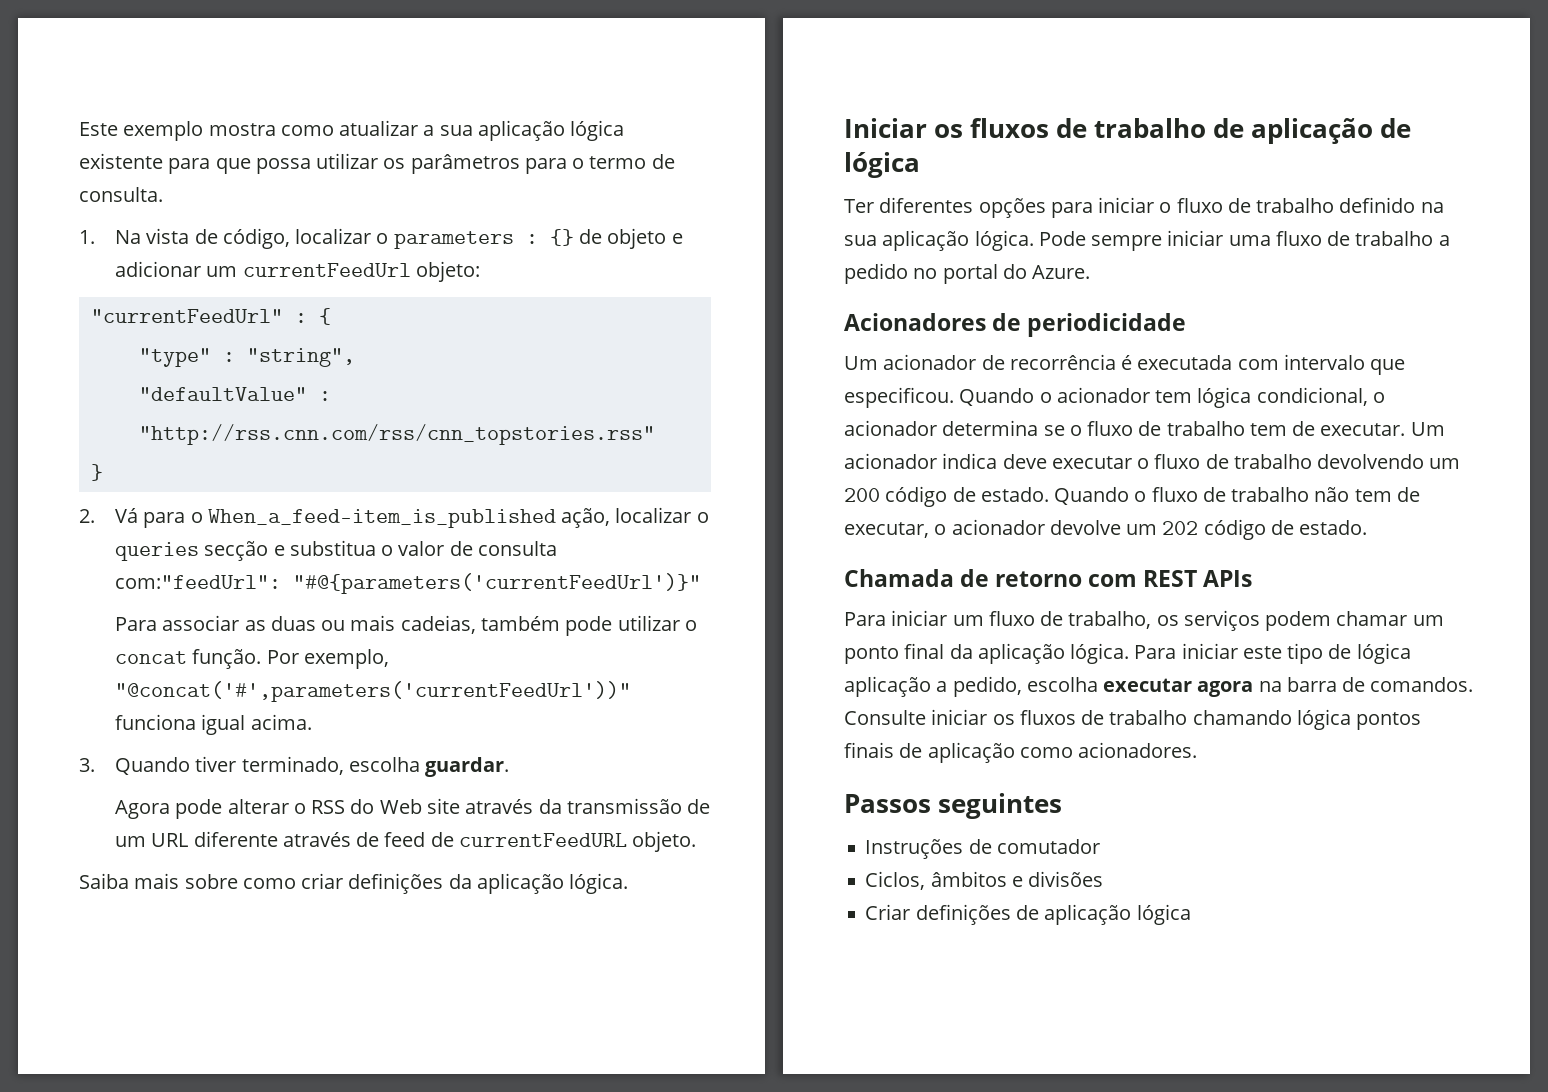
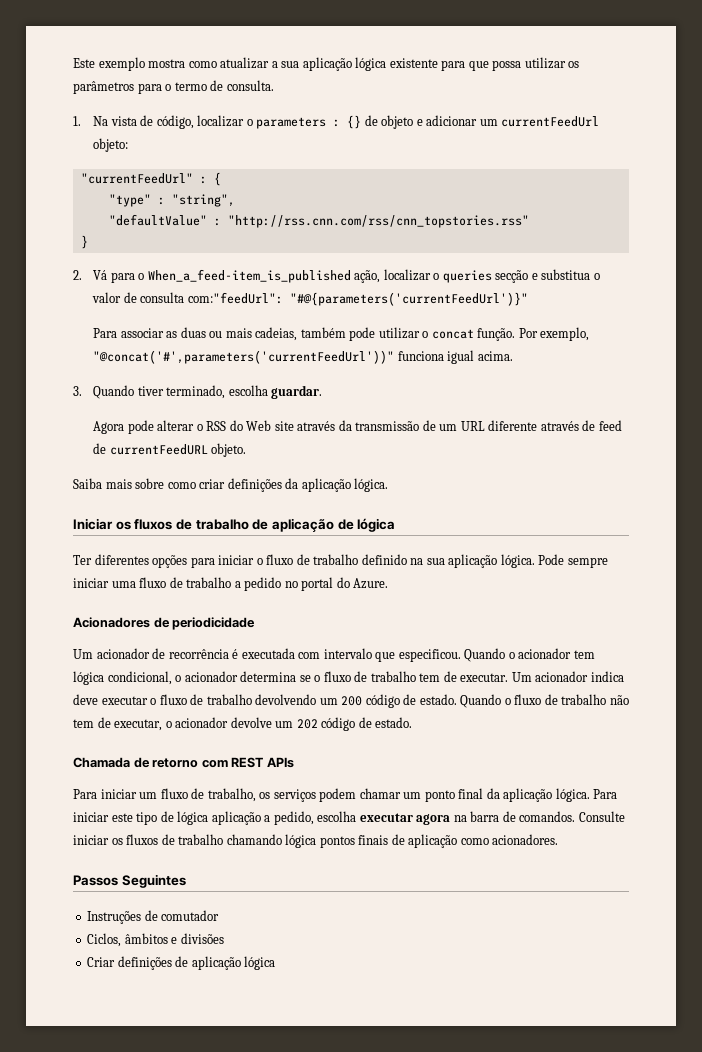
- Passos seguintes
+ Passos Seguintes

